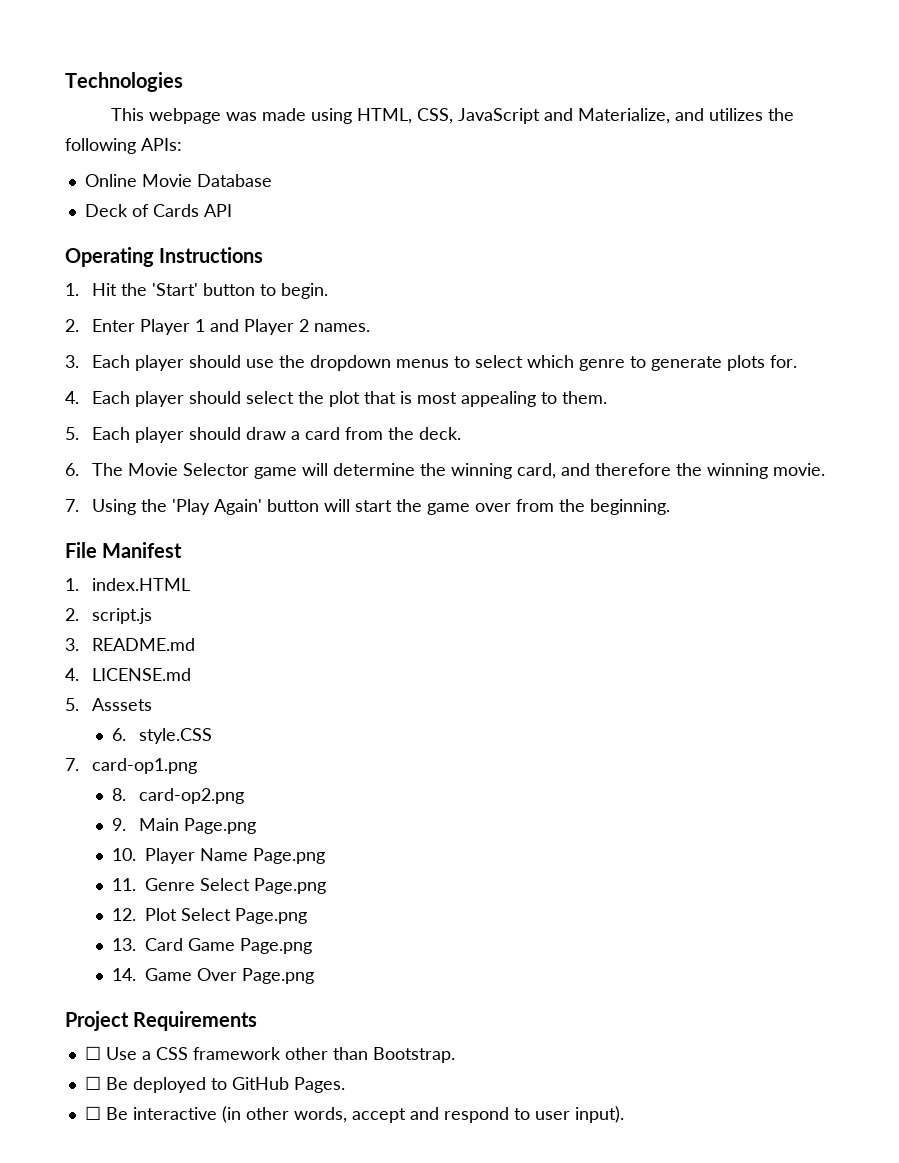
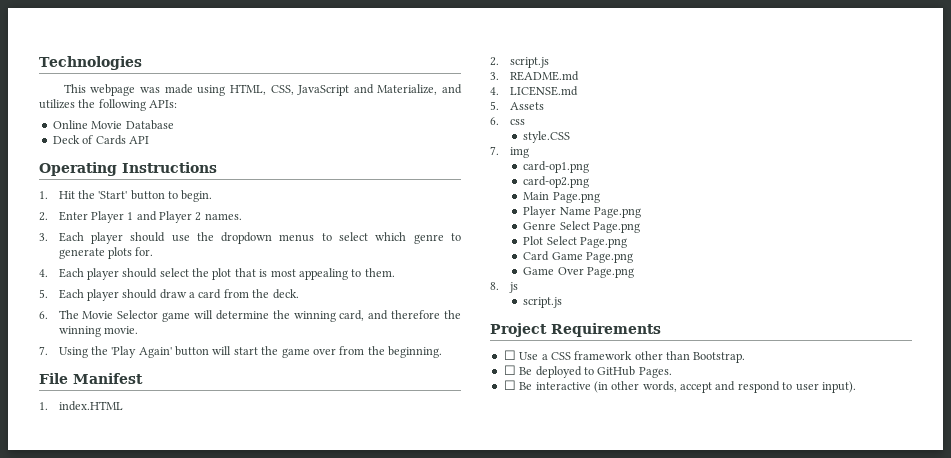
- 5. Asssets
- 6. style.CSS
+ 5. Assets
+ 6. css
+ style.CSS
- 7. card-op1.png
+ 7. img
+ card-op1.png
- 8. card-op2.png
+ card-op2.png
- 9. Main Page.png
+ Main Page.png
- 10. Player Name Page.png
+ Player Name Page.png
- 11. Genre Select Page.png
+ Genre Select Page.png
- 12. Plot Select Page.png
+ Plot Select Page.png
- 13. Card Game Page.png
+ Card Game Page.png
- 14. Game Over Page.png
+ Game Over Page.png
+ 8. js
+ script.js

